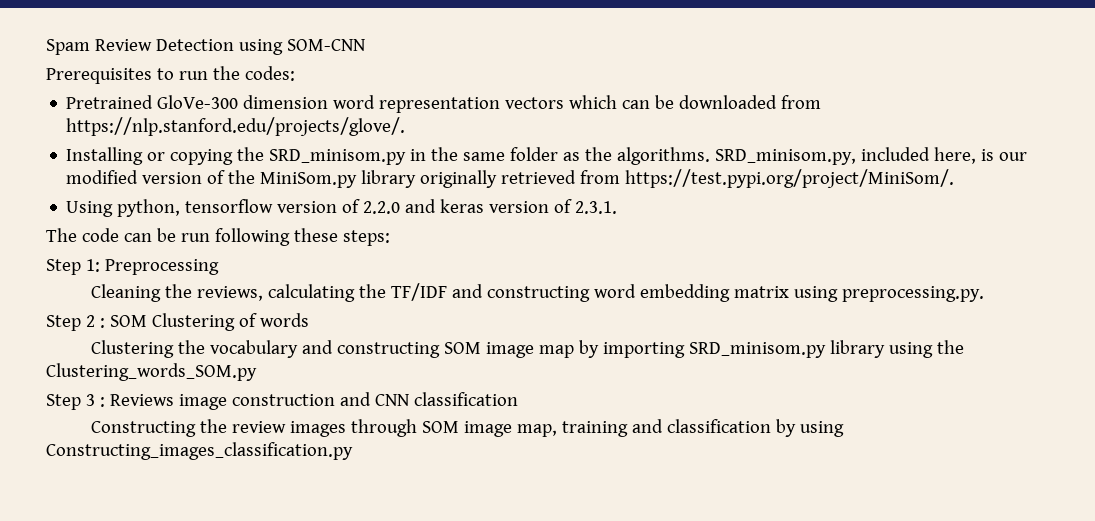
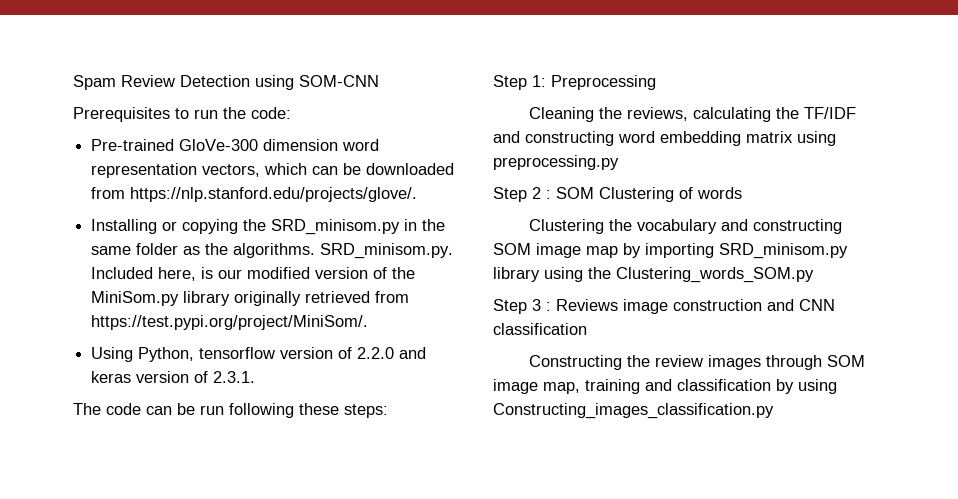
- Prerequisites to run the codes:
- Pretrained GloVe-300 dimension word representation vectors which can be downloaded from https://nlp.stanford.edu/projects/glove/.
+ Prerequisites to run the code:
+ Pre-trained GloVe-300 dimension word representation vectors, which can be downloaded from https://nlp.stanford.edu/projects/glove/.
- SRD_minisom.py, included here, is our modified version of the MiniSom.py library originally retrieved from https://test.pypi.org/project/MiniSom/.
+ SRD_minisom.py. Included here, is our modified version of the MiniSom.py library originally retrieved from https://test.pypi.org/project/MiniSom/.
- Using python, tensorflow version of 2.2.0 and keras version of 2.3.1.
+ Using Python, tensorflow version of 2.2.0 and keras version of 2.3.1.
- Cleaning the reviews, calculating the TF/IDF and constructing word embedding matrix using preprocessing.py.
+ Cleaning the reviews, calculating the TF/IDF and constructing word embedding matrix using preprocessing.py

